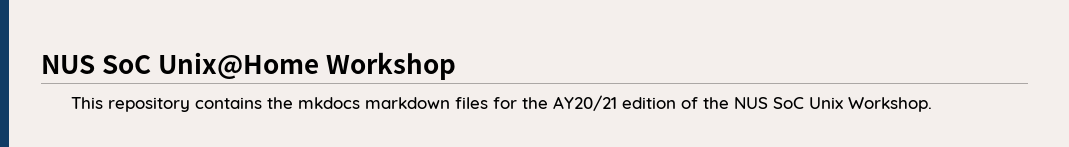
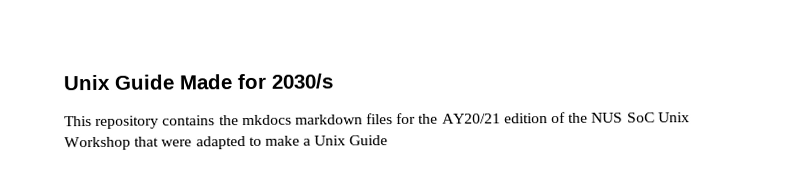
- NUS SoC Unix@Home Workshop
+ Unix Guide Made for 2030/s
- This repository contains the mkdocs markdown files for the AY20/21 edition of the NUS SoC Unix Workshop.
+ This repository contains the mkdocs markdown files for the AY20/21 edition of the NUS SoC Unix Workshop that were adapted to make a Unix Guide

